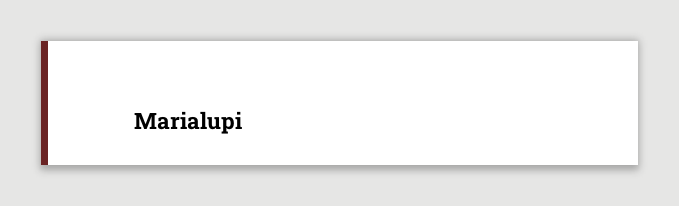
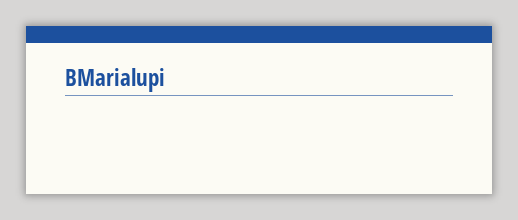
- Marialupi
+ BMarialupi

